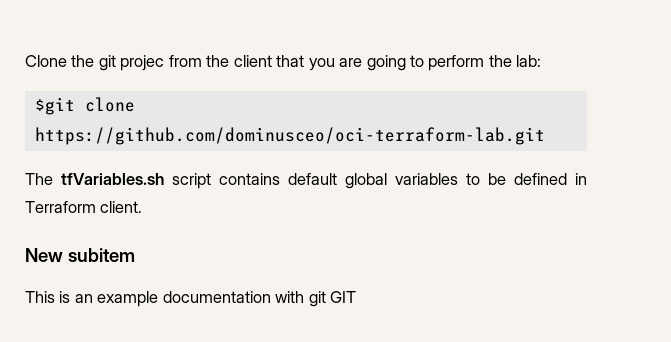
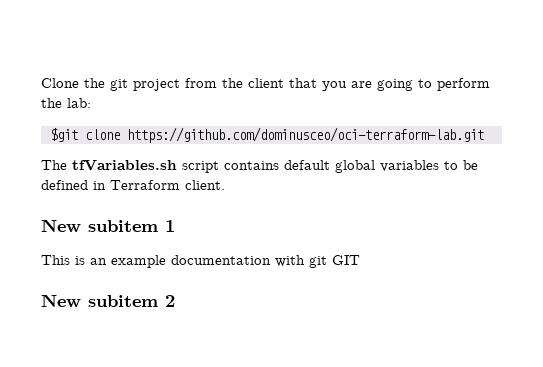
- Clone the git projec from the client that you are going to perform the lab:
+ Clone the git project from the client that you are going to perform the lab:
- New subitem
+ New subitem 1
+ New subitem 2

